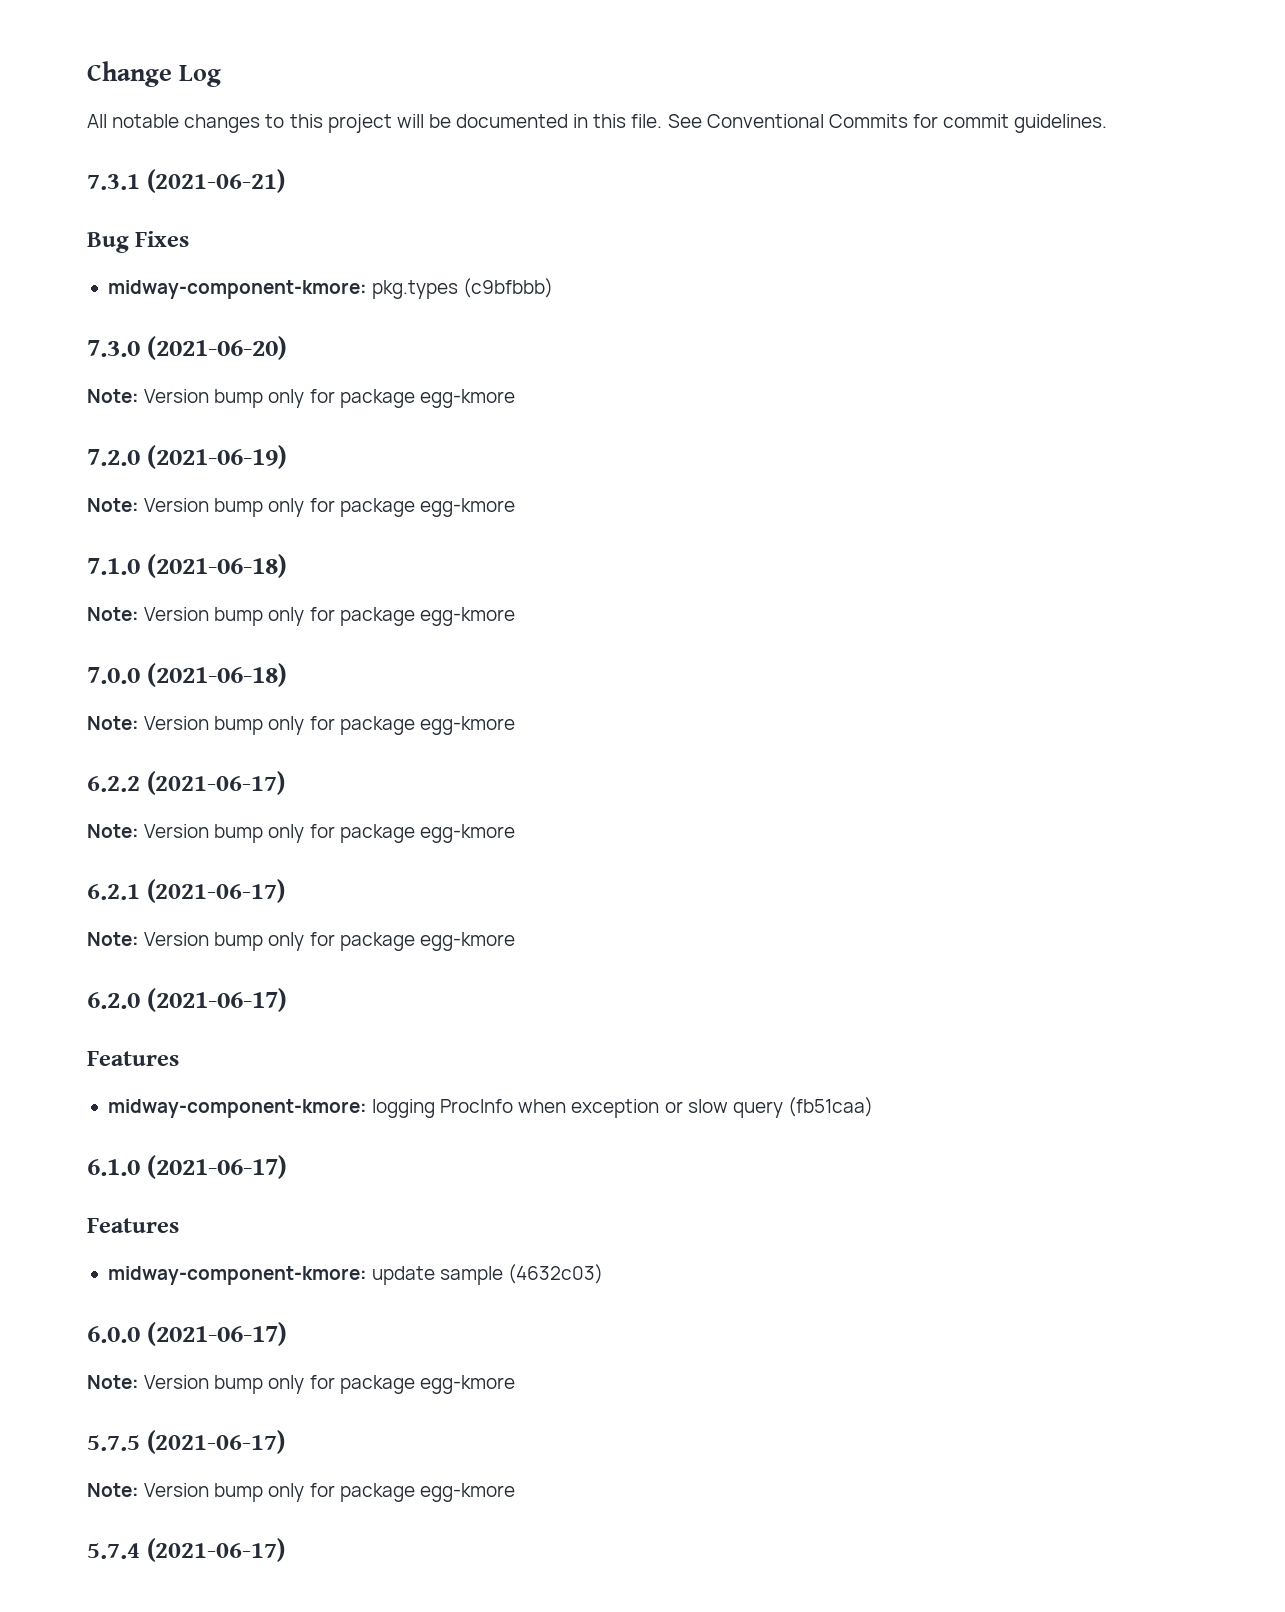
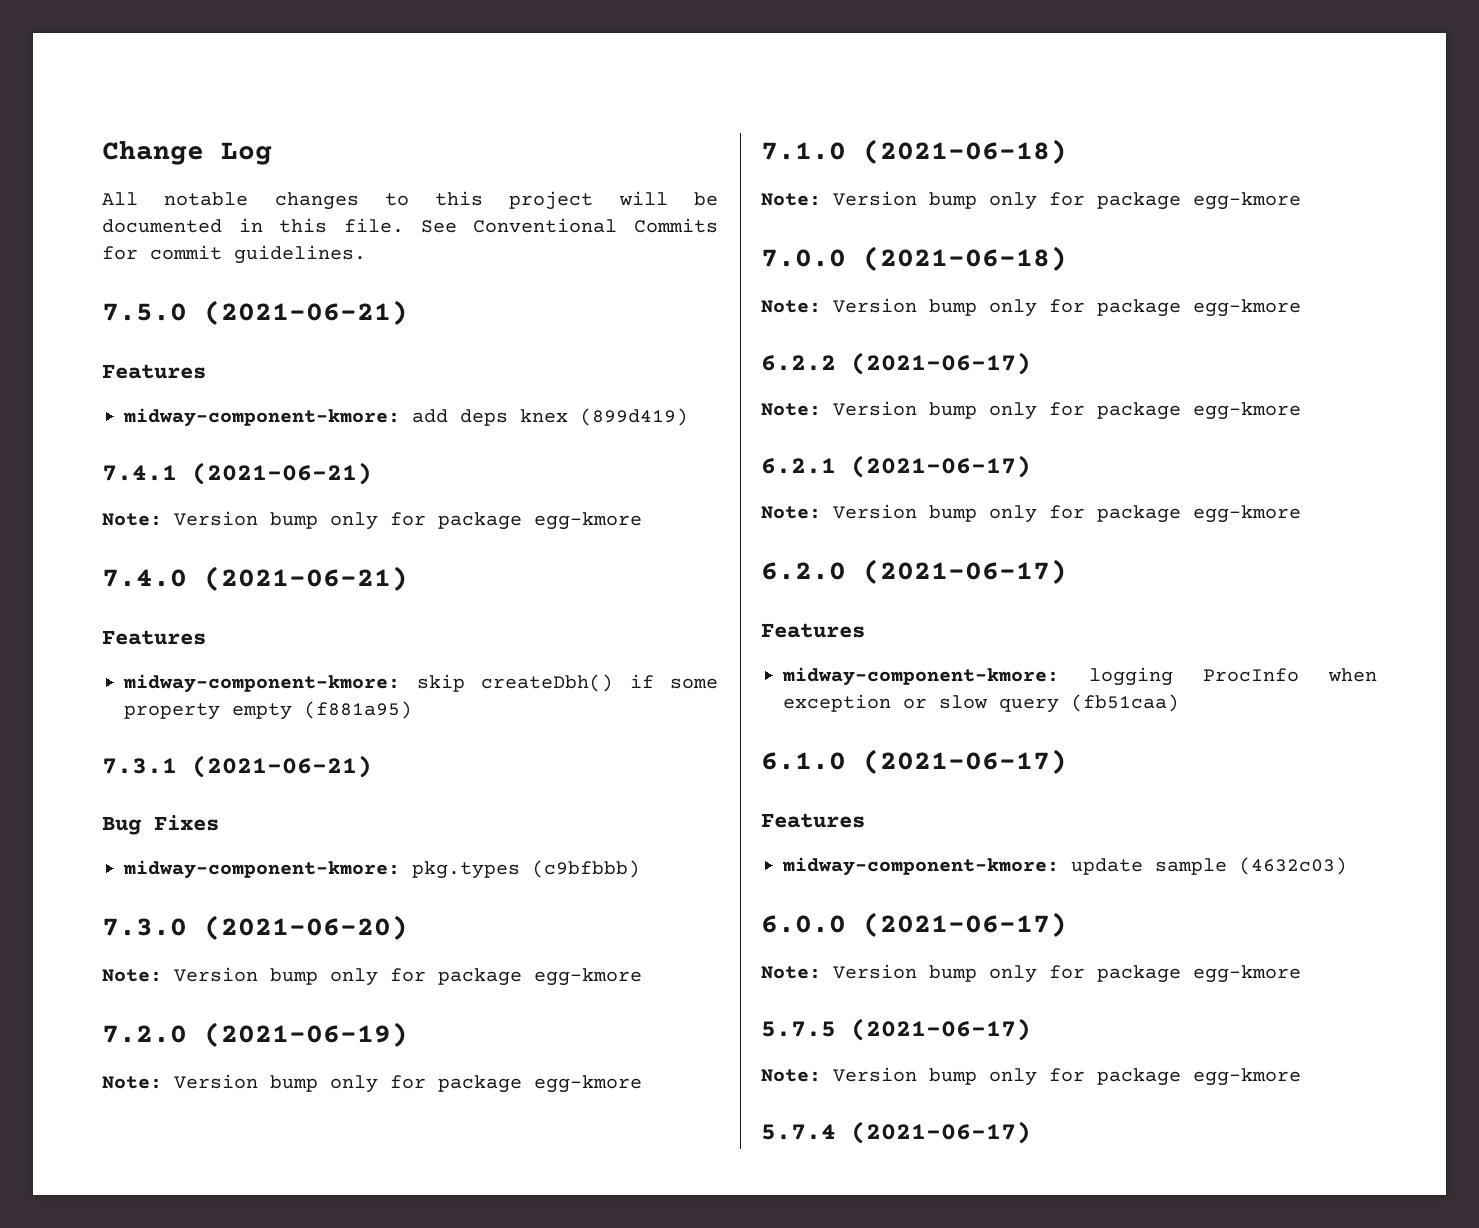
+ 7.5.0 (2021-06-21)
+ Features
+ midway-component-kmore: add deps knex (899d419)
+ 7.4.1 (2021-06-21)
+ Note: Version bump only for package egg-kmore
+ 7.4.0 (2021-06-21)
+ Features
+ midway-component-kmore: skip createDbh() if some property empty (f881a95)

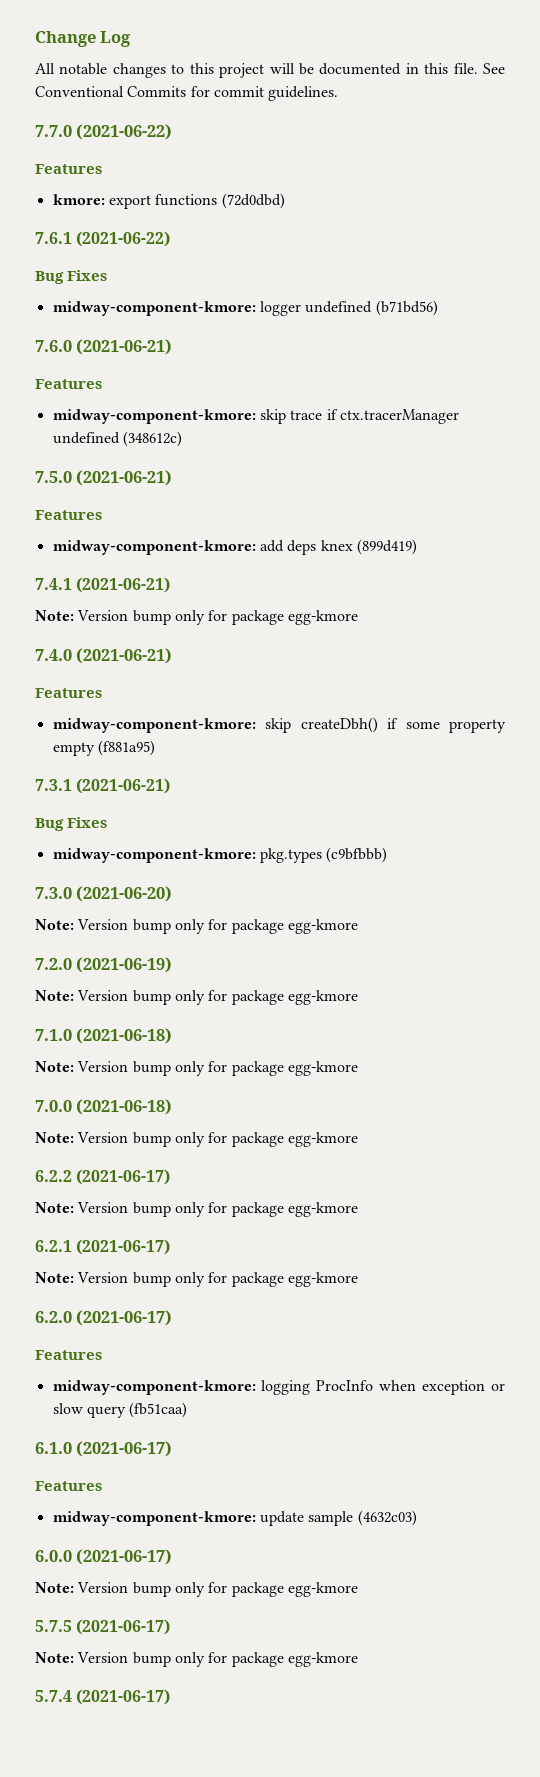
+ 7.7.0 (2021-06-22)
+ Features
+ kmore: export functions (72d0dbd)
+ 7.6.1 (2021-06-22)
+ Bug Fixes
+ midway-component-kmore: logger undefined (b71bd56)
+ 7.6.0 (2021-06-21)
+ Features
+ midway-component-kmore: skip trace if ctx.tracerManager undefined (348612c)

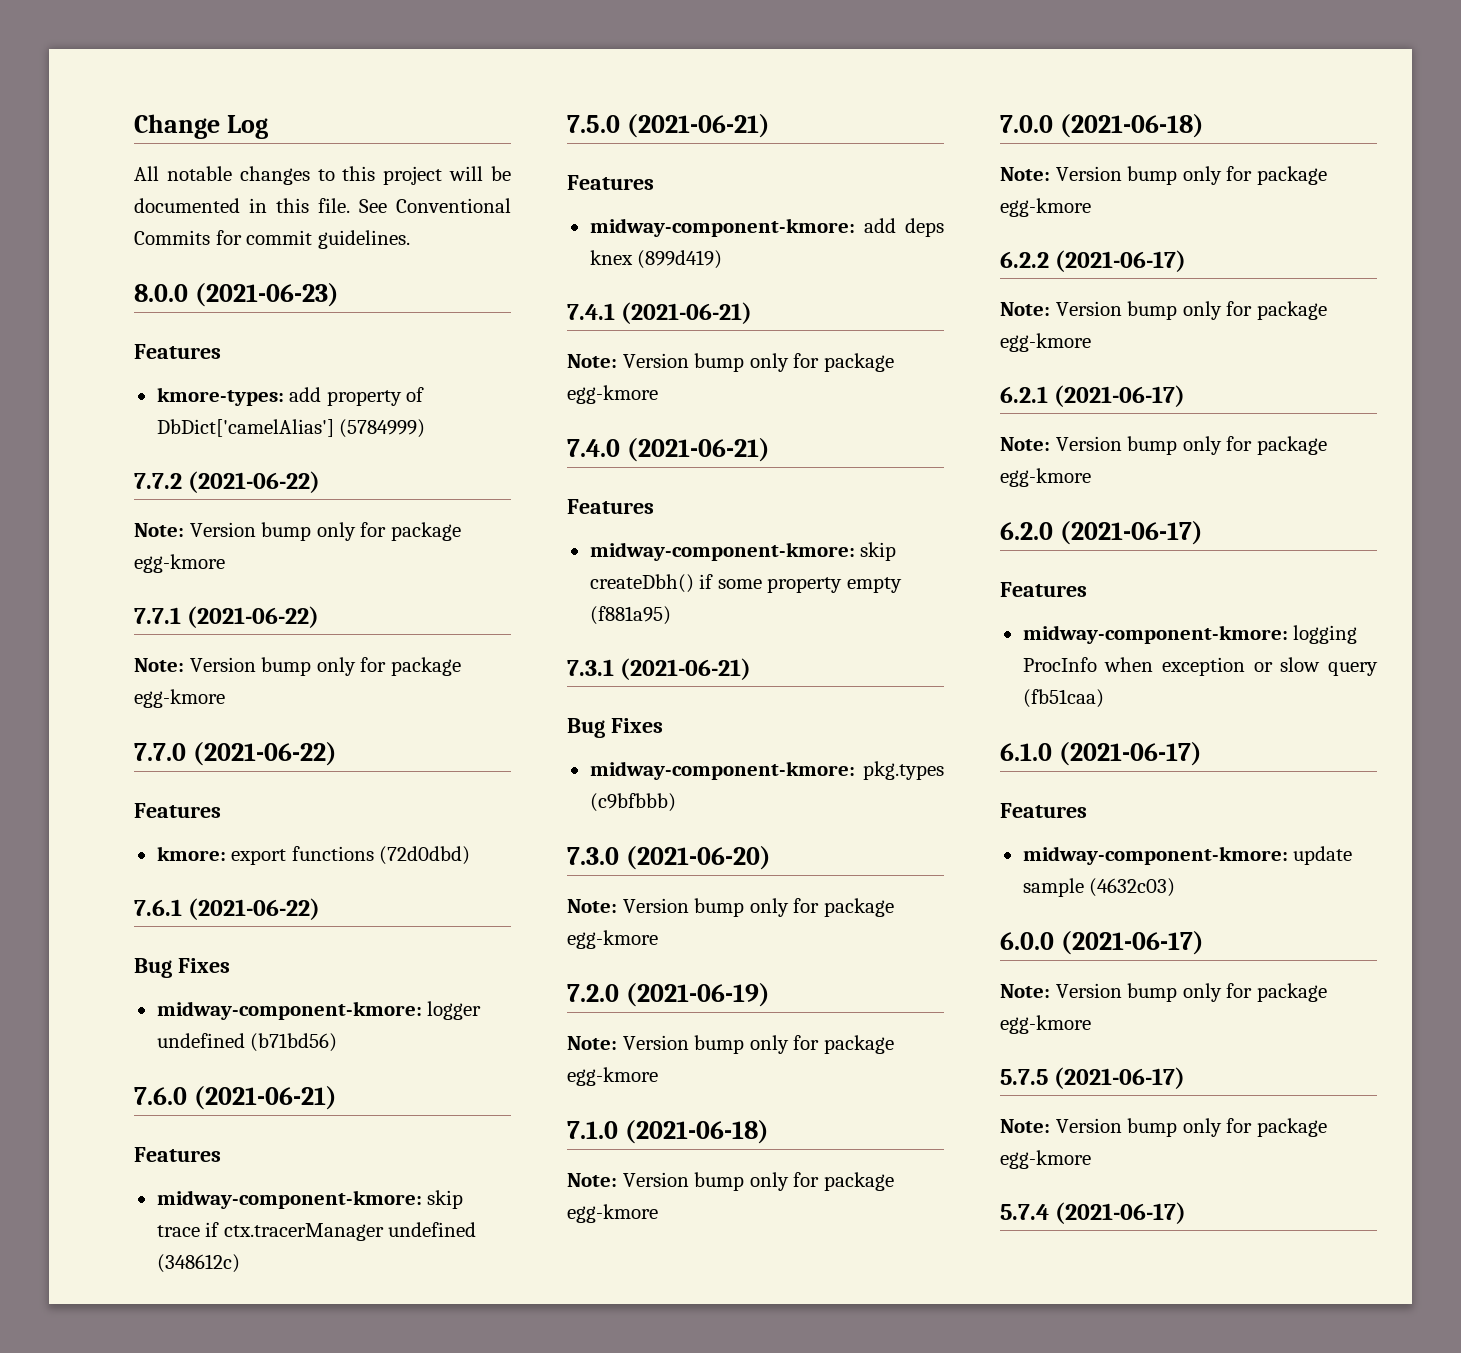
+ 8.0.0 (2021-06-23)
+ Features
+ kmore-types: add property of DbDict['camelAlias'] (5784999)
+ 7.7.2 (2021-06-22)
+ Note: Version bump only for package egg-kmore
+ 7.7.1 (2021-06-22)
+ Note: Version bump only for package egg-kmore

